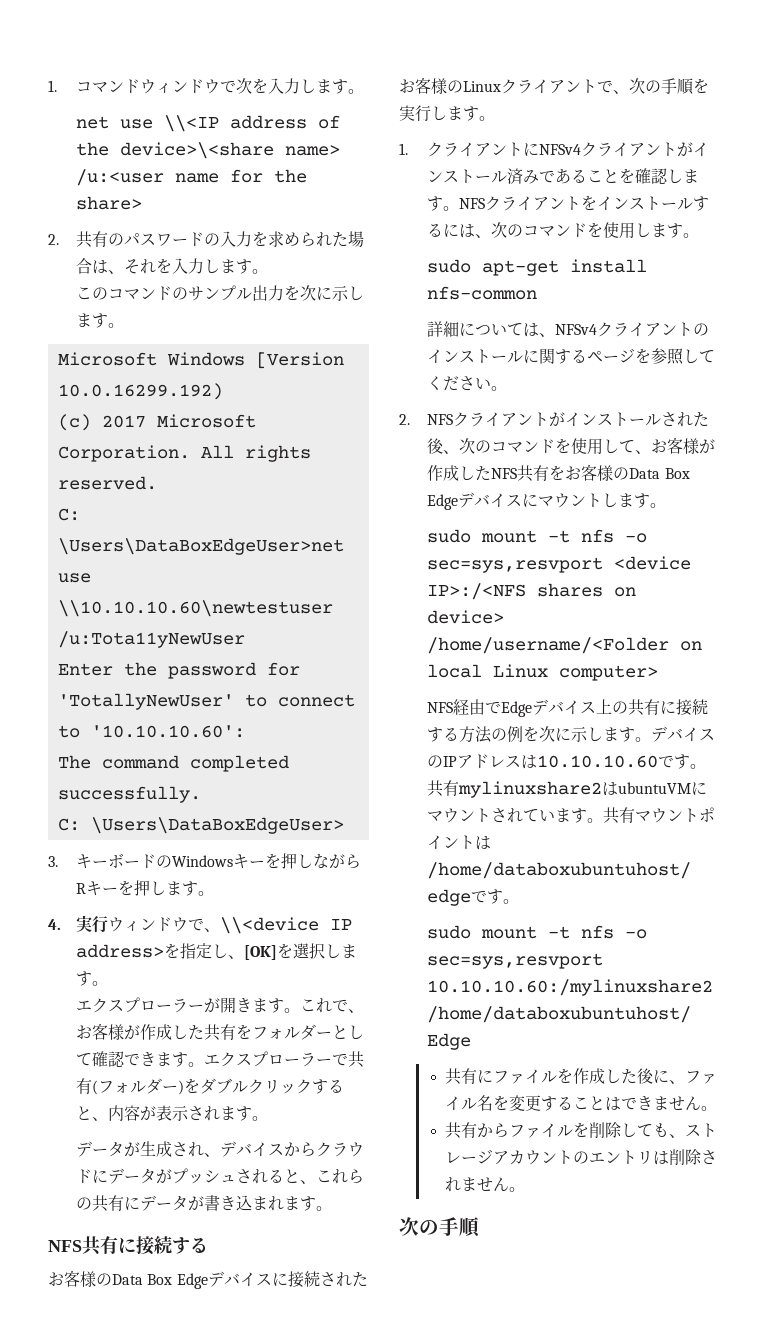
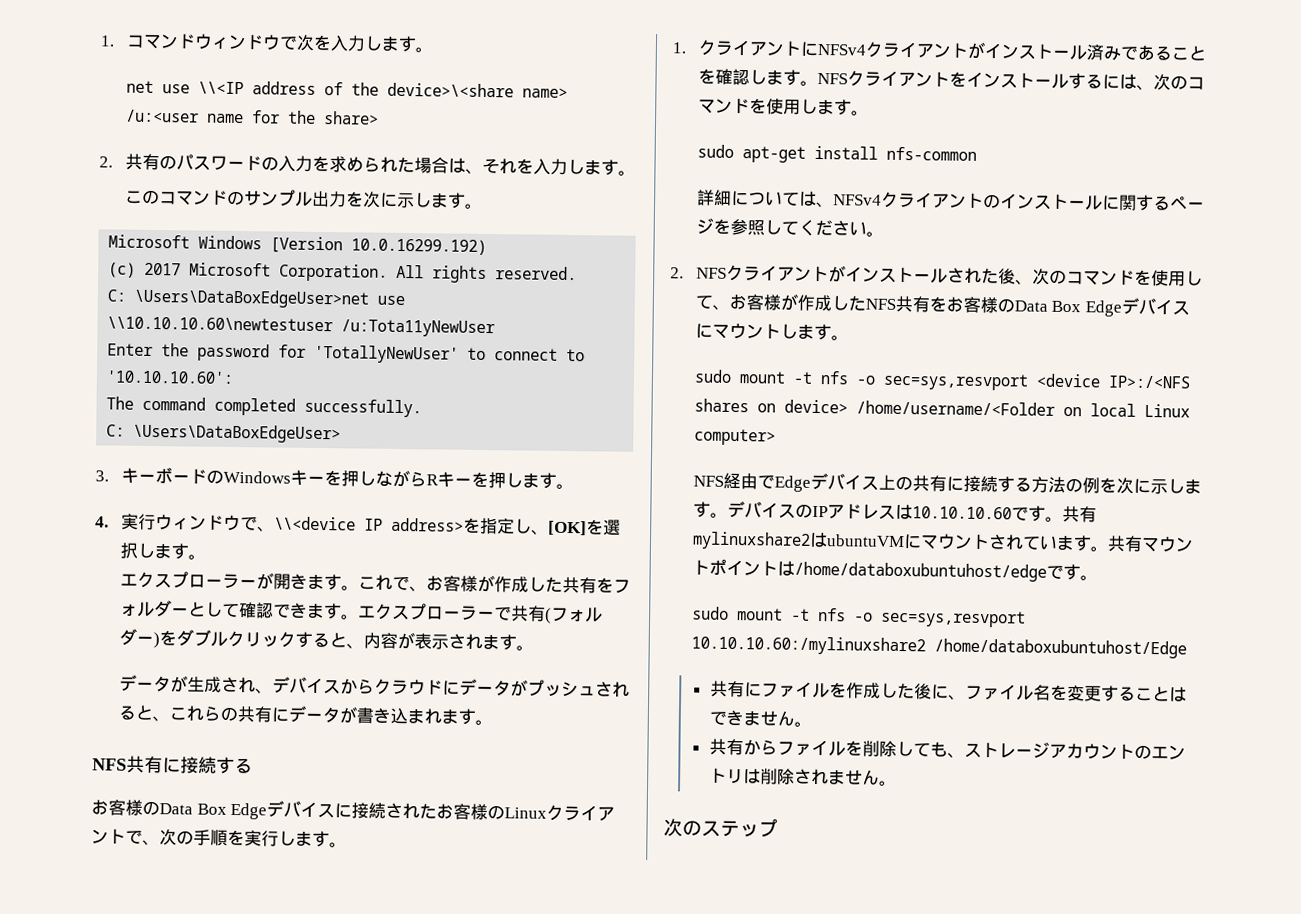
  共有からファイルを削除しても、ストレージアカウントのエントリは削除されません。
- 次の手順
+ 次のステップ

